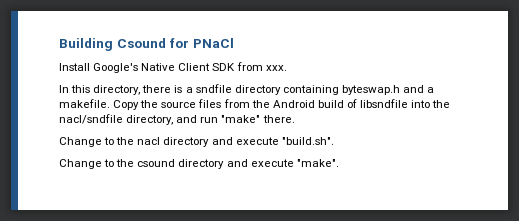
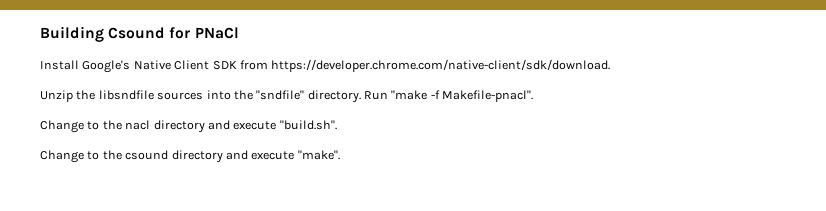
- Install Google's Native Client SDK from xxx.
- In this directory, there is a sndfile directory containing byteswap.h and a makefile. Copy the source files from the Android build of libsndfile into the nacl/sndfile directory, and run "make" there.
+ Install Google's Native Client SDK from https://developer.chrome.com/native-client/sdk/download.
+ Unzip the libsndfile sources into the "sndfile" directory. Run "make -f Makefile-pnacl".

